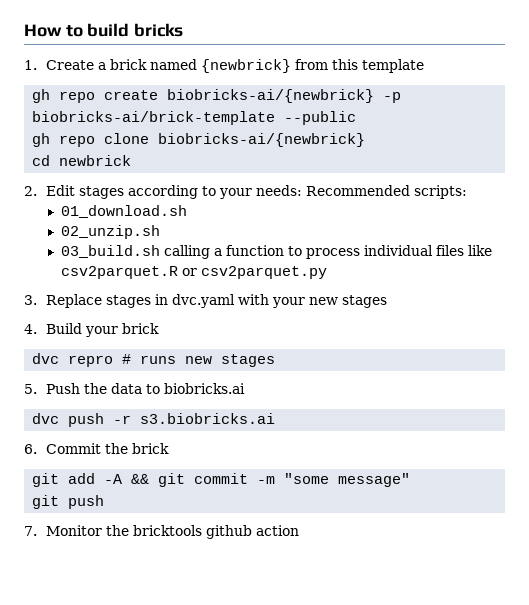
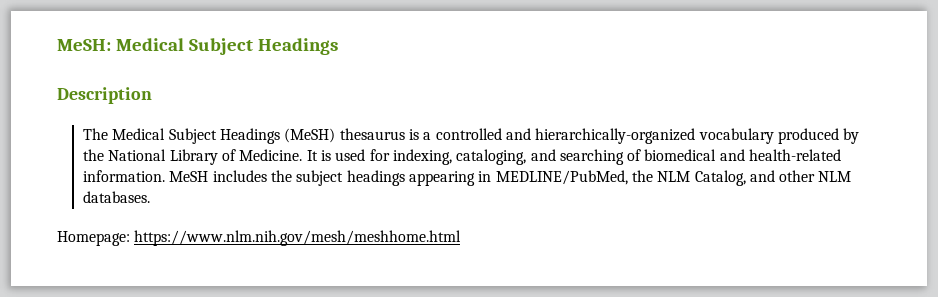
- How to build bricks
- 1. Create a brick named {newbrick} from this template
- gh repo create biobricks-ai/{newbrick} -p biobricks-ai/brick-template --public
- gh repo clone biobricks-ai/{newbrick}
- cd newbrick
- 2. Edit stages according to your needs: Recommended scripts:
- 01_download.sh
- 02_unzip.sh
- 03_build.sh calling a function to process individual files like csv2parquet.R or csv2parquet.py
- 3. Replace stages in dvc.yaml with your new stages
- 4. Build your brick
- dvc repro # runs new stages
- 5. Push the data to biobricks.ai
- dvc push -r s3.biobricks.ai
- 6. Commit the brick
- git add -A && git commit -m "some message"
- git push
- 7. Monitor the bricktools github action
+ MeSH: Medical Subject Headings
+ Description
+ The Medical Subject Headings (MeSH) thesaurus is a controlled and hierarchically-organized vocabulary produced by the National Library of Medicine. It is used for indexing, cataloging, and searching of biomedical and health-related information. MeSH includes the subject headings appearing in MEDLINE/PubMed, the NLM Catalog, and other NLM databases.
+ Homepage: https://www.nlm.nih.gov/mesh/meshhome.html

